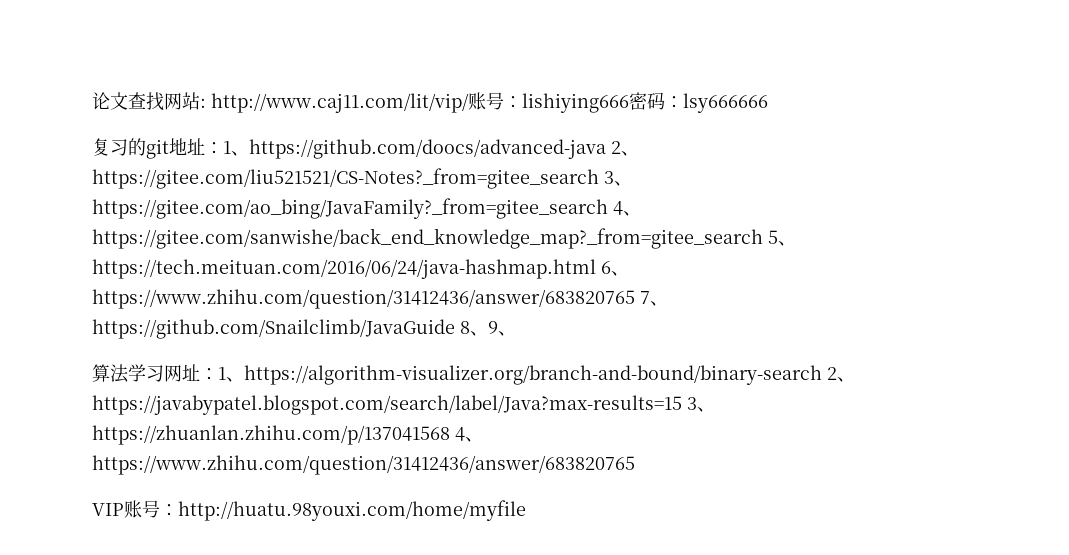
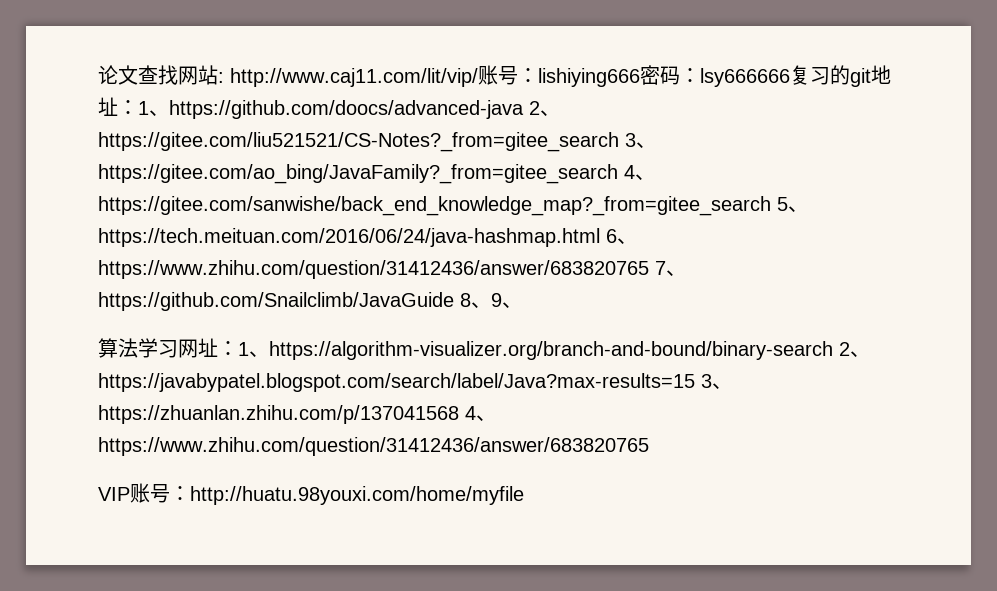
- 论文查找网站: http://www.caj11.com/lit/vip/账号：lishiying666密码：lsy666666
- 复习的git地址：1、https://github.com/doocs/advanced-java 2、https://gitee.com/liu521521/CS-Notes?_from=gitee_search 3、https://gitee.com/ao_bing/JavaFamily?_from=gitee_search 4、https://gitee.com/sanwishe/back_end_knowledge_map?_from=gitee_search 5、https://tech.meituan.com/2016/06/24/java-hashmap.html 6、https://www.zhihu.com/question/31412436/answer/683820765 7、https://github.com/Snailclimb/JavaGuide 8、9、
+ 论文查找网站: http://www.caj11.com/lit/vip/账号：lishiying666密码：lsy666666复习的git地址：1、https://github.com/doocs/advanced-java 2、https://gitee.com/liu521521/CS-Notes?_from=gitee_search 3、https://gitee.com/ao_bing/JavaFamily?_from=gitee_search 4、https://gitee.com/sanwishe/back_end_knowledge_map?_from=gitee_search 5、https://tech.meituan.com/2016/06/24/java-hashmap.html 6、https://www.zhihu.com/question/31412436/answer/683820765 7、https://github.com/Snailclimb/JavaGuide 8、9、

